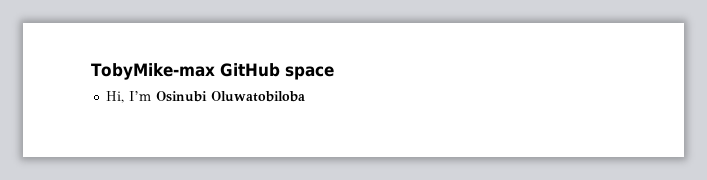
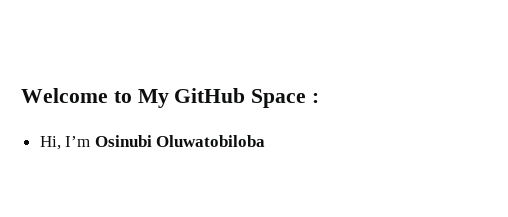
- TobyMike-max GitHub space
+ Welcome to My GitHub Space :

